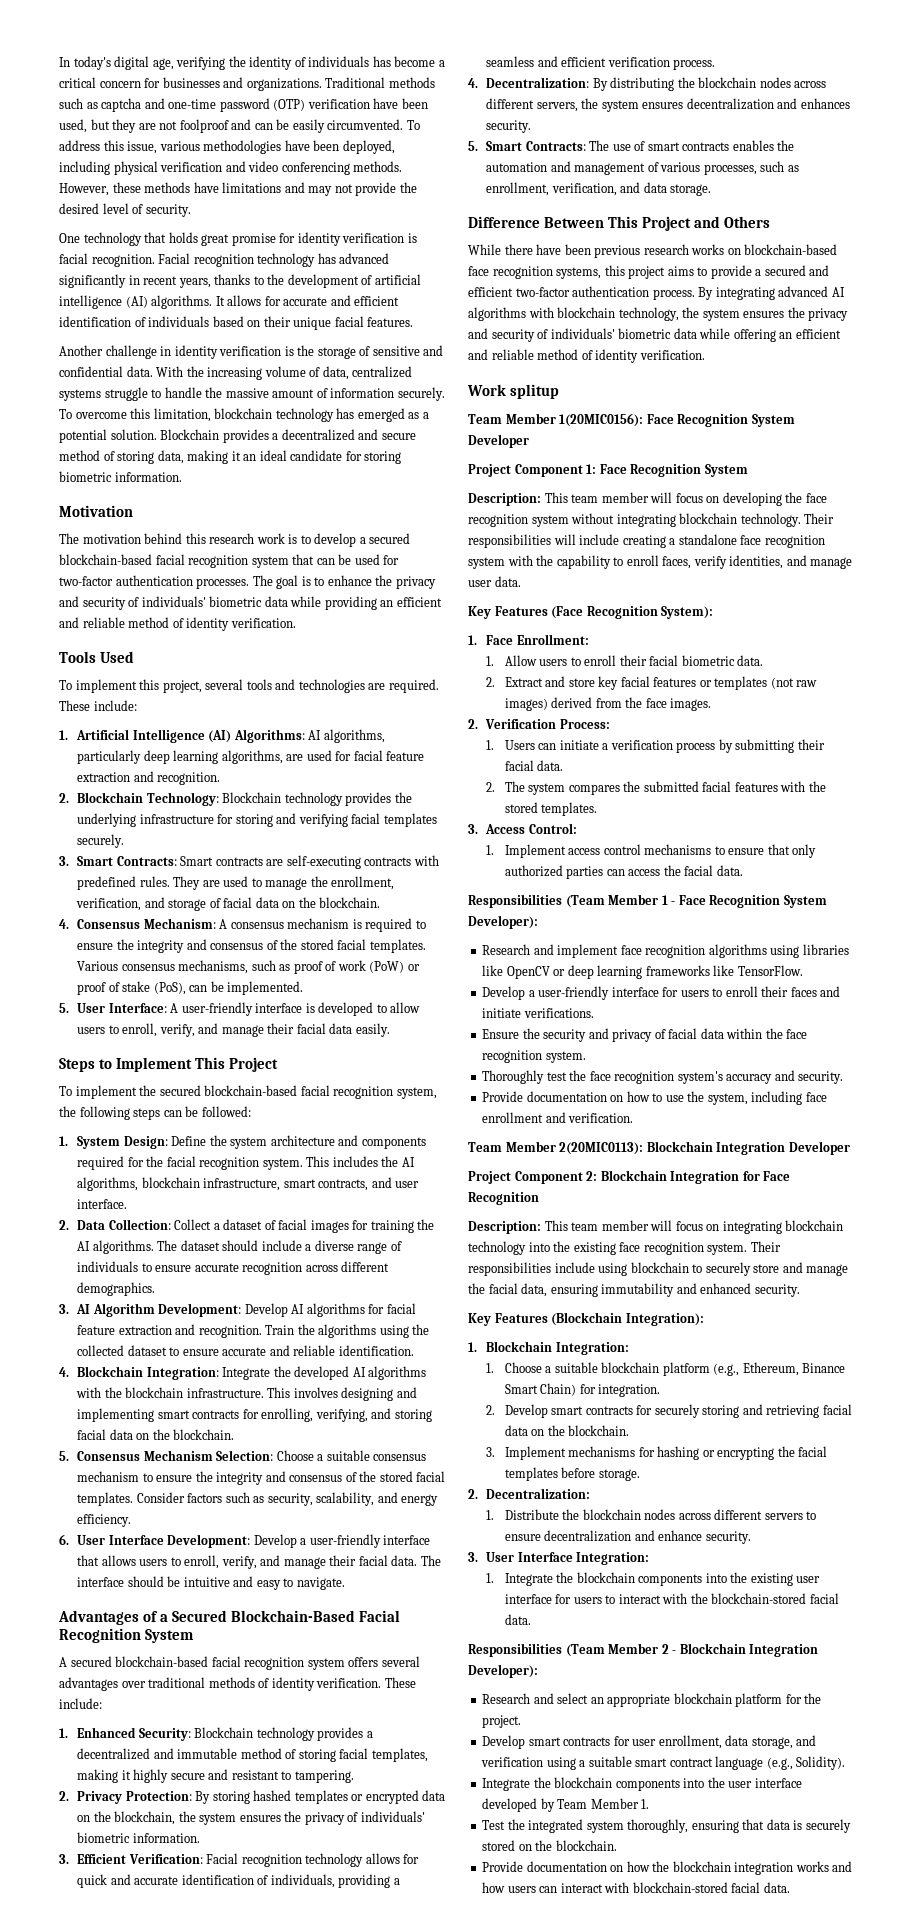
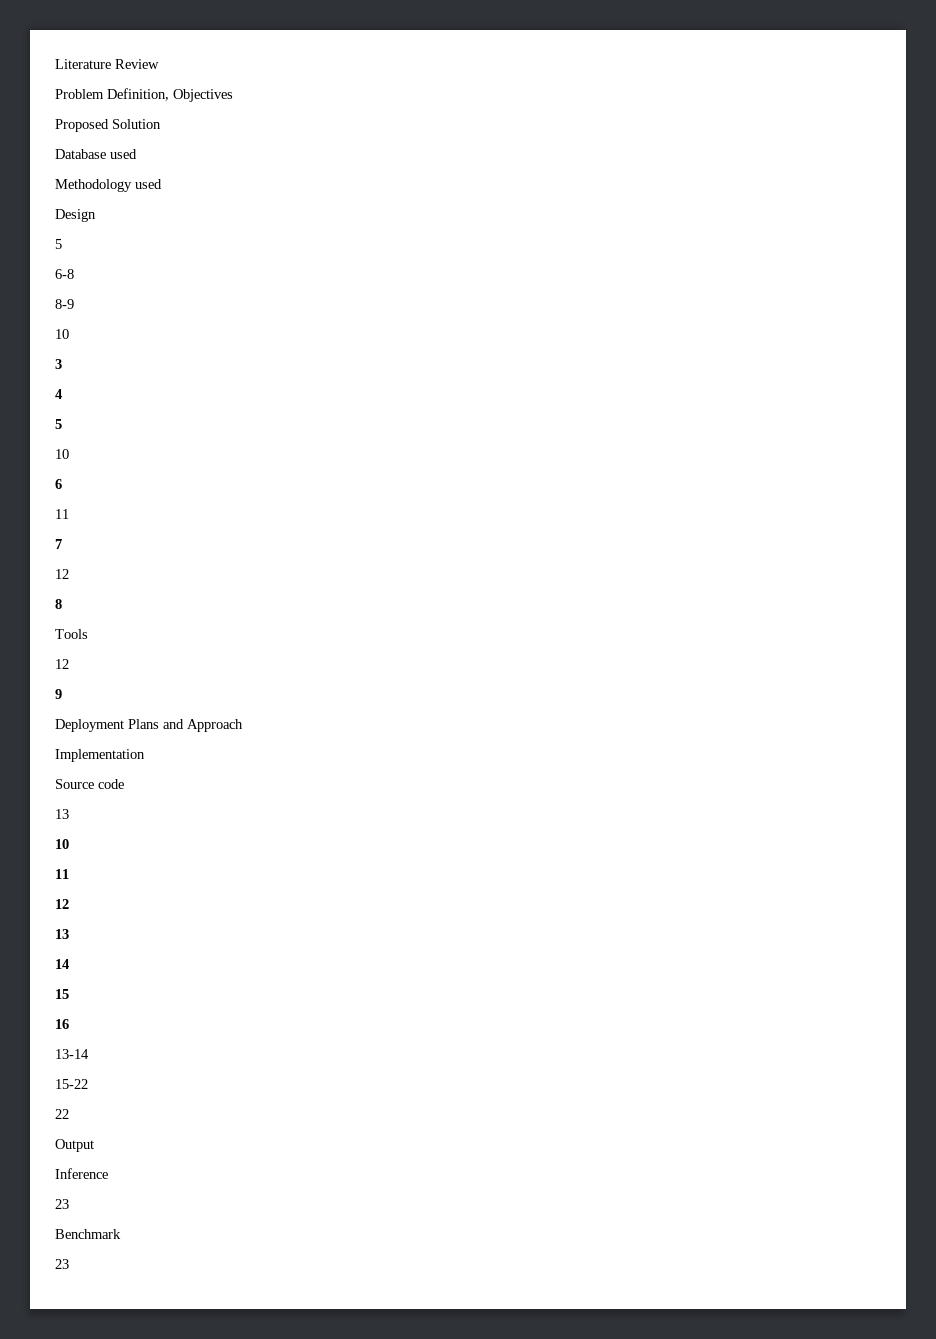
- In today's digital age, verifying the identity of individuals has become a critical concern for businesses and organizations. Traditional methods such as captcha and one-time password (OTP) verification have been used, but they are not foolproof and can be easily circumvented. To address this issue, various methodologies have been deployed, including physical verification and video conferencing methods. However, these methods have limitations and may not provide the desired level of security.
- One technology that holds great promise for identity verification is facial recognition. Facial recognition technology has advanced significantly in recent years, thanks to the development of artificial intelligence (AI) algorithms. It allows for accurate and efficient identification of individuals based on their unique facial features.
- Another challenge in identity verification is the storage of sensitive and confidential data. With the increasing volume of data, centralized systems struggle to handle the massive amount of information securely. To overcome this limitation, blockchain technology has emerged as a potential solution. Blockchain provides a decentralized and secure method of storing data, making it an ideal candidate for storing biometric information.
- Motivation
- The motivation behind this research work is to develop a secured blockchain-based facial recognition system that can be used for two-factor authentication processes. The goal is to enhance the privacy and security of individuals' biometric data while providing an efficient and reliable method of identity verification.
- Tools Used
- To implement this project, several tools and technologies are required. These include:
- 1. Artificial Intelligence (AI) Algorithms: AI algorithms, particularly deep learning algorithms, are used for facial feature extraction and recognition.
- 2. Blockchain Technology: Blockchain technology provides the underlying infrastructure for storing and verifying facial templates securely.
- 3. Smart Contracts: Smart contracts are self-executing contracts with predefined rules. They are used to manage the enrollment, verification, and storage of facial data on the blockchain.
- 4. Consensus Mechanism: A consensus mechanism is required to ensure the integrity and consensus of the stored facial templates. Various consensus mechanisms, such as proof of work (PoW) or proof of stake (PoS), can be implemented.
- 5. User Interface: A user-friendly interface is developed to allow users to enroll, verify, and manage their facial data easily.
- Steps to Implement This Project
- To implement the secured blockchain-based facial recognition system, the following steps can be followed:
- 1. System Design: Define the system architecture and components required for the facial recognition system. This includes the AI algorithms, blockchain infrastructure, smart contracts, and user interface.
- 2. Data Collection: Collect a dataset of facial images for training the AI algorithms. The dataset should include a diverse range of individuals to ensure accurate recognition across different demographics.
- 3. AI Algorithm Development: Develop AI algorithms for facial feature extraction and recognition. Train the algorithms using the collected dataset to ensure accurate and reliable identification.
- 4. Blockchain Integration: Integrate the developed AI algorithms with the blockchain infrastructure. This involves designing and implementing smart contracts for enrolling, verifying, and storing facial data on the blockchain.
- 5. Consensus Mechanism Selection: Choose a suitable consensus mechanism to ensure the integrity and consensus of the stored facial templates. Consider factors such as security, scalability, and energy efficiency.
- 6. User Interface Development: Develop a user-friendly interface that allows users to enroll, verify, and manage their facial data. The interface should be intuitive and easy to navigate.
- Advantages of a Secured Blockchain-Based Facial Recognition System
- A secured blockchain-based facial recognition system offers several advantages over traditional methods of identity verification. These include:
- 1. Enhanced Security: Blockchain technology provides a decentralized and immutable method of storing facial templates, making it highly secure and resistant to tampering.
- 2. Privacy Protection: By storing hashed templates or encrypted data on the blockchain, the system ensures the privacy of individuals' biometric information.
- 3. Efficient Verification: Facial recognition technology allows for quick and accurate identification of individuals, providing a seamless and efficient verification process.
- 4. Decentralization: By distributing the blockchain nodes across different servers, the system ensures decentralization and enhances security.
- 5. Smart Contracts: The use of smart contracts enables the automation and management of various processes, such as enrollment, verification, and data storage.
- Difference Between This Project and Others
- While there have been previous research works on blockchain-based face recognition systems, this project aims to provide a secured and efficient two-factor authentication process. By integrating advanced AI algorithms with blockchain technology, the system ensures the privacy and security of individuals' biometric data while offering an efficient and reliable method of identity verification.
- Work splitup
- Team Member 1(20MIC0156): Face Recognition System Developer
- Project Component 1: Face Recognition System
- Description: This team member will focus on developing the face recognition system without integrating blockchain technology. Their responsibilities will include creating a standalone face recognition system with the capability to enroll faces, verify identities, and manage user data.
- Key Features (Face Recognition System):
- 1. Face Enrollment:
- 1. Allow users to enroll their facial biometric data.
- 2. Extract and store key facial features or templates (not raw images) derived from the face images.
- 2. Verification Process:
- 1. Users can initiate a verification process by submitting their facial data.
- 2. The system compares the submitted facial features with the stored templates.
- 3. Access Control:
- 1. Implement access control mechanisms to ensure that only authorized parties can access the facial data.
- Responsibilities (Team Member 1 - Face Recognition System Developer):
- Research and implement face recognition algorithms using libraries like OpenCV or deep learning frameworks like TensorFlow.
- Develop a user-friendly interface for users to enroll their faces and initiate verifications.
- Ensure the security and privacy of facial data within the face recognition system.
- Thoroughly test the face recognition system's accuracy and security.
- Provide documentation on how to use the system, including face enrollment and verification.
- Team Member 2(20MIC0113): Blockchain Integration Developer
- Project Component 2: Blockchain Integration for Face Recognition
- Description: This team member will focus on integrating blockchain technology into the existing face recognition system. Their responsibilities include using blockchain to securely store and manage the facial data, ensuring immutability and enhanced security.
- Key Features (Blockchain Integration):
- 1. Blockchain Integration:
- 1. Choose a suitable blockchain platform (e.g., Ethereum, Binance Smart Chain) for integration.
- 2. Develop smart contracts for securely storing and retrieving facial data on the blockchain.
- 3. Implement mechanisms for hashing or encrypting the facial templates before storage.
- 2. Decentralization:
- 1. Distribute the blockchain nodes across different servers to ensure decentralization and enhance security.
- 3. User Interface Integration:
- 1. Integrate the blockchain components into the existing user interface for users to interact with the blockchain-stored facial data.
- Responsibilities (Team Member 2 - Blockchain Integration Developer):
- Research and select an appropriate blockchain platform for the project.
- Develop smart contracts for user enrollment, data storage, and verification using a suitable smart contract language (e.g., Solidity).
- Integrate the blockchain components into the user interface developed by Team Member 1.
- Test the integrated system thoroughly, ensuring that data is securely stored on the blockchain.
- Provide documentation on how the blockchain integration works and how users can interact with blockchain-stored facial data.
+ Literature Review
+ Problem Definition, Objectives
+ Proposed Solution
+ Database used
+ Methodology used
+ Design
+ 5
+ 6-8
+ 8-9
+ 10
+ 3
+ 4
+ 5
+ 10
+ 6
+ 11
+ 7
+ 12
+ 8
+ Tools
+ 12
+ 9
+ Deployment Plans and Approach
+ Implementation
+ Source code
+ 13
+ 10
+ 11
+ 12
+ 13
+ 14
+ 15
+ 16
+ 13-14
+ 15-22
+ 22
+ Output
+ Inference
+ 23
+ Benchmark
+ 23

